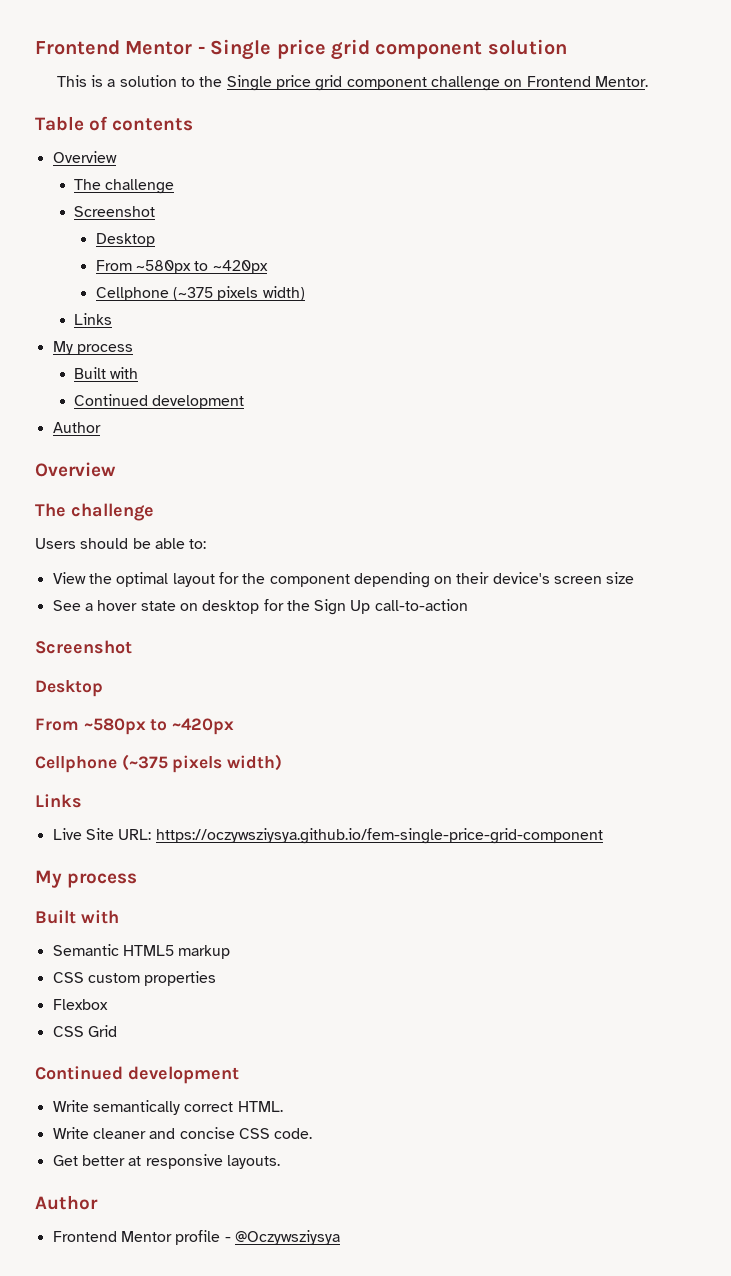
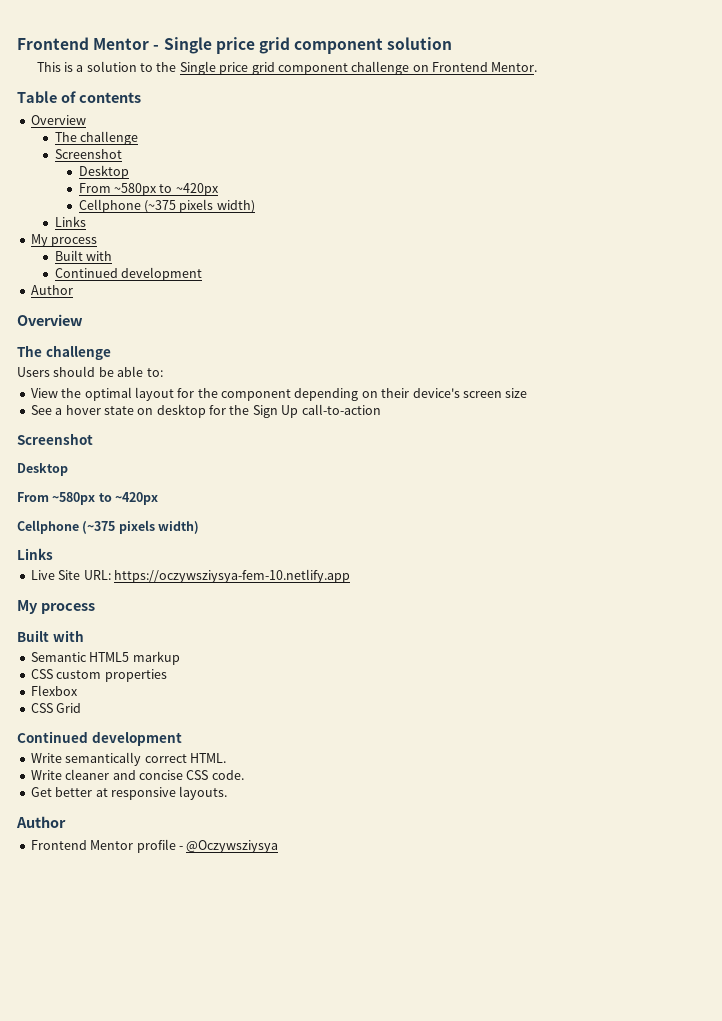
- Live Site URL: https://oczywsziysya.github.io/fem-single-price-grid-component
+ Live Site URL: https://oczywsziysya-fem-10.netlify.app

